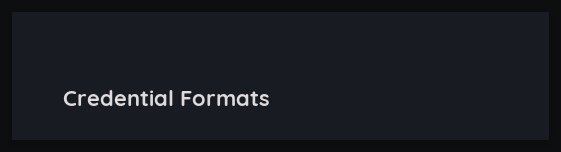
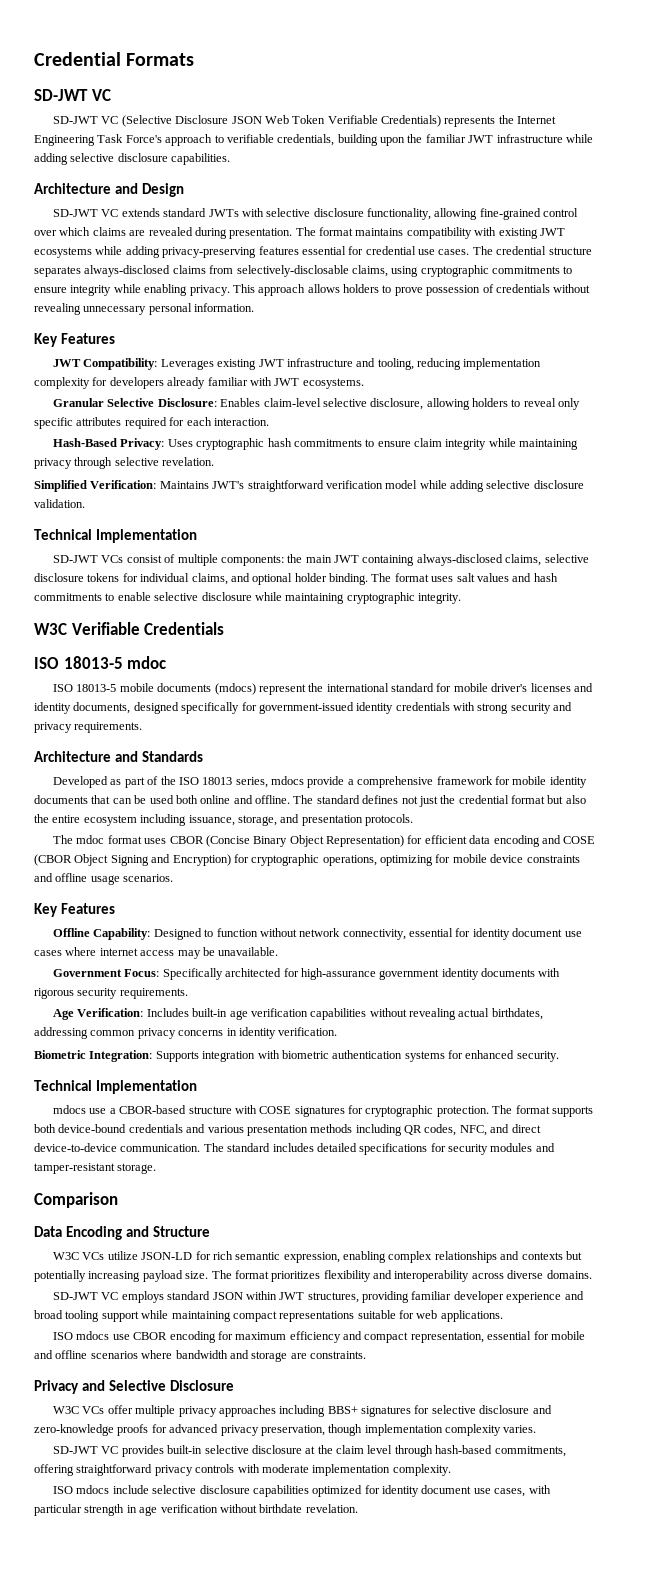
  Credential Formats
+ SD-JWT VC
+ SD-JWT VC (Selective Disclosure JSON Web Token Verifiable Credentials) represents the Internet Engineering Task Force's approach to verifiable credentials, building upon the familiar JWT infrastructure while adding selective disclosure capabilities.
+ Architecture and Design
+ SD-JWT VC extends standard JWTs with selective disclosure functionality, allowing fine-grained control over which claims are revealed during presentation. The format maintains compatibility with existing JWT ecosystems while adding privacy-preserving features essential for credential use cases. The credential structure separates always-disclosed claims from selectively-disclosable claims, using cryptographic commitments to ensure integrity while enabling privacy. This approach allows holders to prove possession of credentials without revealing unnecessary personal information.
+ Key Features
+ JWT Compatibility: Leverages existing JWT infrastructure and tooling, reducing implementation complexity for developers already familiar with JWT ecosystems.
+ Granular Selective Disclosure: Enables claim-level selective disclosure, allowing holders to reveal only specific attributes required for each interaction.
+ Hash-Based Privacy: Uses cryptographic hash commitments to ensure claim integrity while maintaining privacy through selective revelation.
+ Simplified Verification: Maintains JWT's straightforward verification model while adding selective disclosure validation.
+ Technical Implementation
+ SD-JWT VCs consist of multiple components: the main JWT containing always-disclosed claims, selective disclosure tokens for individual claims, and optional holder binding. The format uses salt values and hash commitments to enable selective disclosure while maintaining cryptographic integrity.
+ W3C Verifiable Credentials
+ ISO 18013-5 mdoc
+ ISO 18013-5 mobile documents (mdocs) represent the international standard for mobile driver's licenses and identity documents, designed specifically for government-issued identity credentials with strong security and privacy requirements.
+ Architecture and Standards
+ Developed as part of the ISO 18013 series, mdocs provide a comprehensive framework for mobile identity documents that can be used both online and offline. The standard defines not just the credential format but also the entire ecosystem including issuance, storage, and presentation protocols.
+ The mdoc format uses CBOR (Concise Binary Object Representation) for efficient data encoding and COSE (CBOR Object Signing and Encryption) for cryptographic operations, optimizing for mobile device constraints and offline usage scenarios.
+ Key Features
+ Offline Capability: Designed to function without network connectivity, essential for identity document use cases where internet access may be unavailable.
+ Government Focus: Specifically architected for high-assurance government identity documents with rigorous security requirements.
+ Age Verification: Includes built-in age verification capabilities without revealing actual birthdates, addressing common privacy concerns in identity verification.
+ Biometric Integration: Supports integration with biometric authentication systems for enhanced security.
+ Technical Implementation
+ mdocs use a CBOR-based structure with COSE signatures for cryptographic protection. The format supports both device-bound credentials and various presentation methods including QR codes, NFC, and direct device-to-device communication. The standard includes detailed specifications for security modules and tamper-resistant storage.
+ Comparison
+ Data Encoding and Structure
+ W3C VCs utilize JSON-LD for rich semantic expression, enabling complex relationships and contexts but potentially increasing payload size. The format prioritizes flexibility and interoperability across diverse domains.
+ SD-JWT VC employs standard JSON within JWT structures, providing familiar developer experience and broad tooling support while maintaining compact representations suitable for web applications.
+ ISO mdocs use CBOR encoding for maximum efficiency and compact representation, essential for mobile and offline scenarios where bandwidth and storage are constraints.
+ Privacy and Selective Disclosure
+ W3C VCs offer multiple privacy approaches including BBS+ signatures for selective disclosure and zero-knowledge proofs for advanced privacy preservation, though implementation complexity varies.
+ SD-JWT VC provides built-in selective disclosure at the claim level through hash-based commitments, offering straightforward privacy controls with moderate implementation complexity.
+ ISO mdocs include selective disclosure capabilities optimized for identity document use cases, with particular strength in age verification without birthdate revelation.

